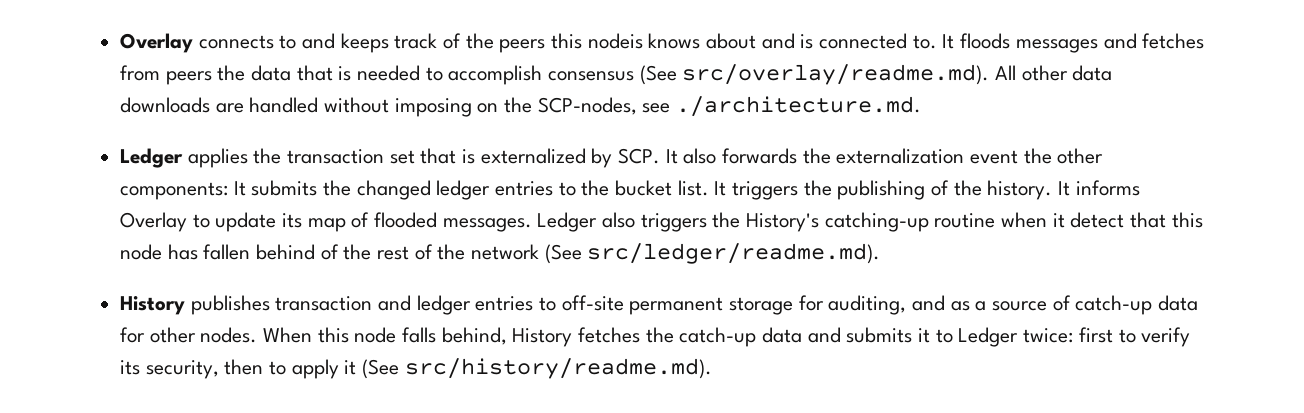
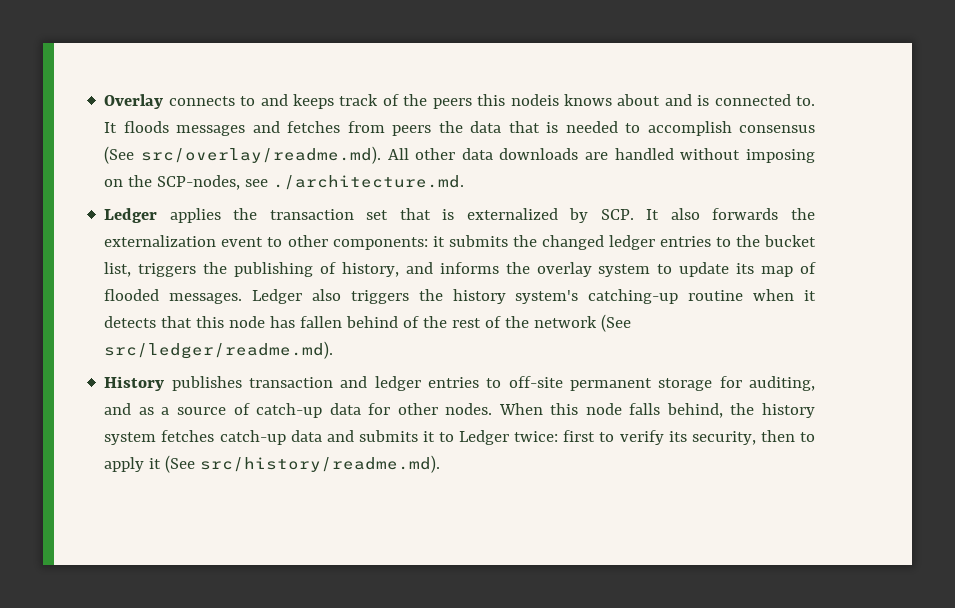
- Ledger applies the transaction set that is externalized by SCP. It also forwards the externalization event the other components: It submits the changed ledger entries to the bucket list. It triggers the publishing of the history. It informs Overlay to update its map of flooded messages.
+ Ledger applies the transaction set that is externalized by SCP. It also forwards the externalization event to other components: it submits the changed ledger entries to the bucket list, triggers the publishing of history, and informs the overlay system to update its map of flooded messages.
- Ledger also triggers the History's catching-up routine when it detect that this node has fallen behind of the rest of the network (See src/ledger/readme.md).
+ Ledger also triggers the history system's catching-up routine when it detects that this node has fallen behind of the rest of the network (See src/ledger/readme.md).
- When this node falls behind, History fetches the catch-up data and submits it to Ledger twice: first to verify its security, then to apply it (See src/history/readme.md).
+ When this node falls behind, the history system fetches catch-up data and submits it to Ledger twice: first to verify its security, then to apply it (See src/history/readme.md).

